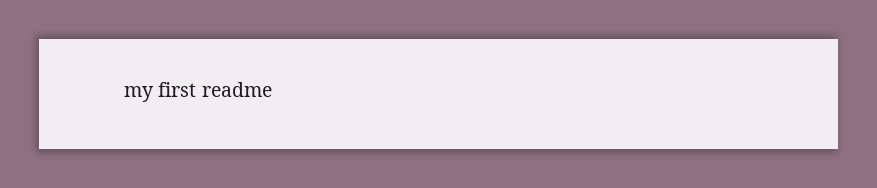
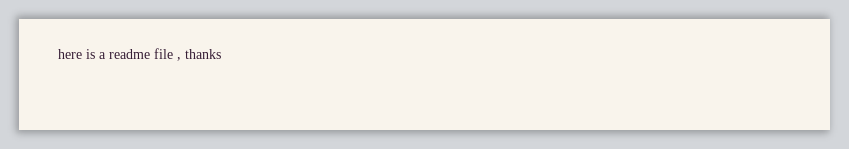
- my first readme
+ here is a readme file , thanks

